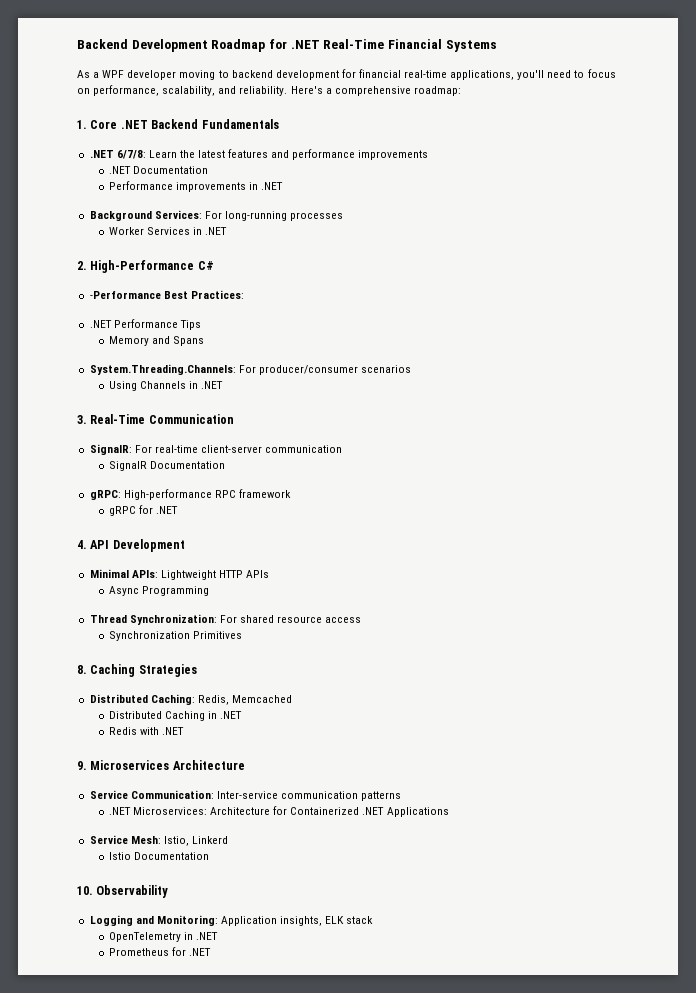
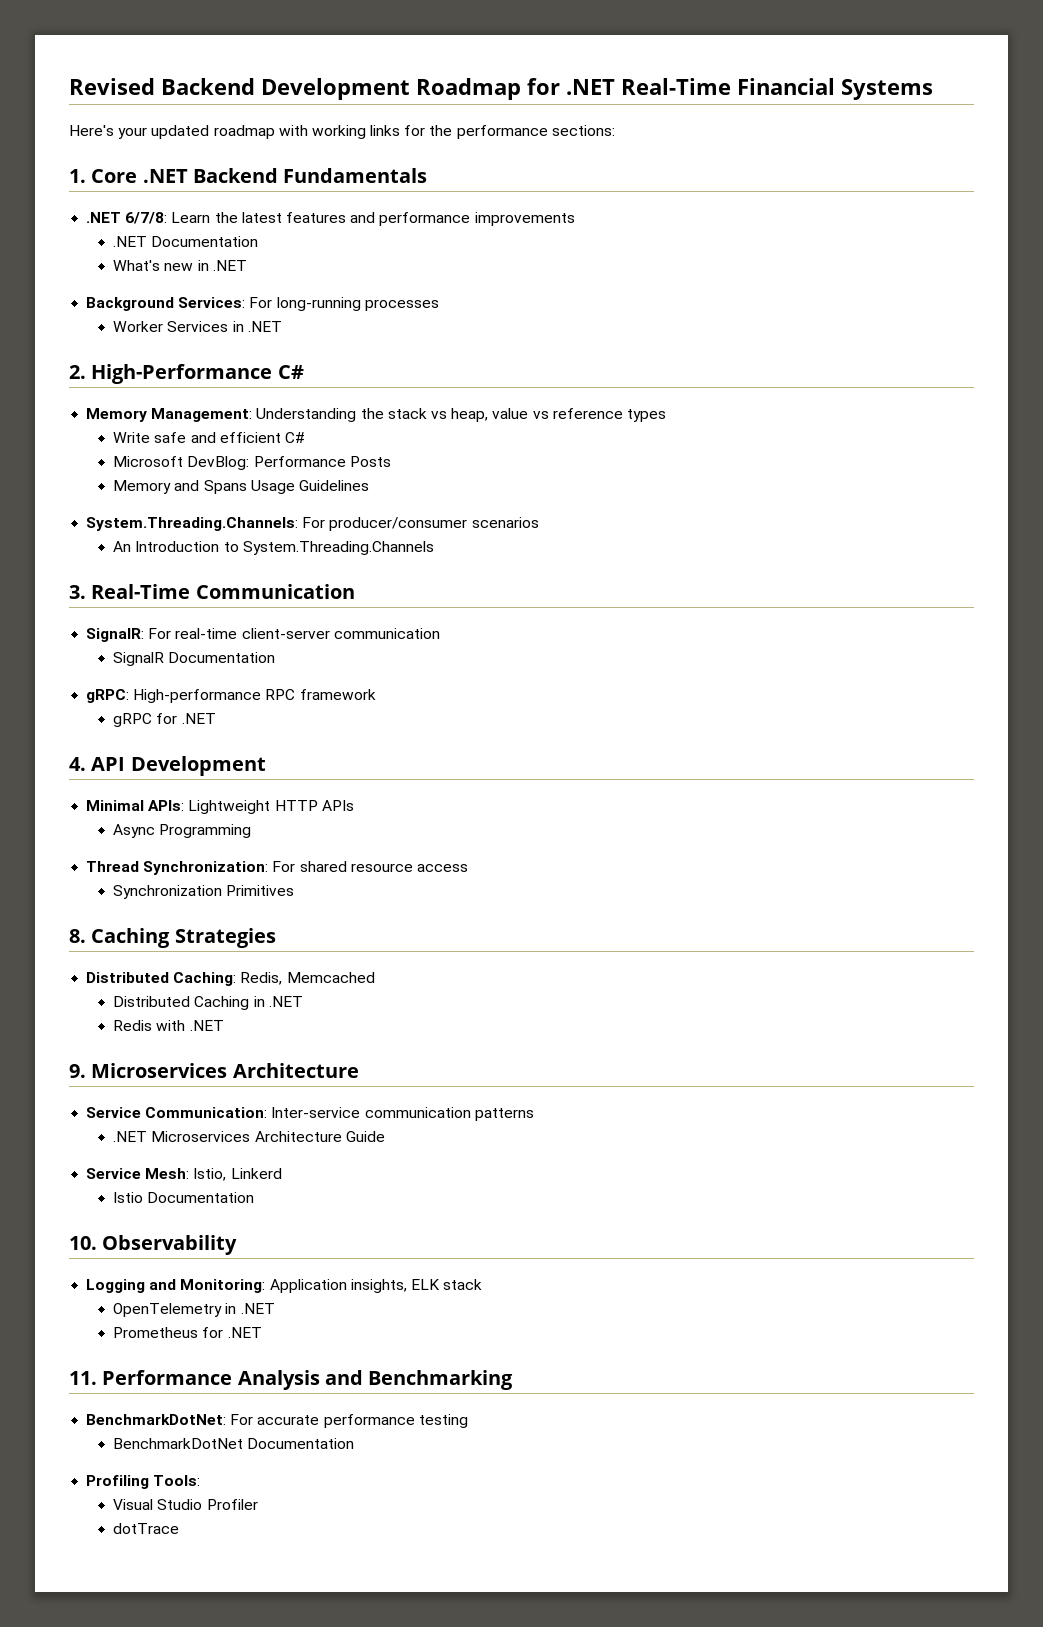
- Backend Development Roadmap for .NET Real-Time Financial Systems
+ Revised Backend Development Roadmap for .NET Real-Time Financial Systems
- As a WPF developer moving to backend development for financial real-time applications, you'll need to focus on performance, scalability, and reliability. Here's a comprehensive roadmap:
+ Here's your updated roadmap with working links for the performance sections:
- Performance improvements in .NET
+ What's new in .NET
- -Performance Best Practices:
- .NET Performance Tips
+ Memory Management: Understanding the stack vs heap, value vs reference types
+ Write safe and efficient C#
+ Microsoft DevBlog: Performance Posts
- Memory and Spans
+ Memory and Spans Usage Guidelines
- Using Channels in .NET
+ An Introduction to System.Threading.Channels
- .NET Microservices: Architecture for Containerized .NET Applications
+ .NET Microservices Architecture Guide
+ 11. Performance Analysis and Benchmarking
+ BenchmarkDotNet: For accurate performance testing
+ BenchmarkDotNet Documentation
+ Profiling Tools:
+ Visual Studio Profiler
+ dotTrace

